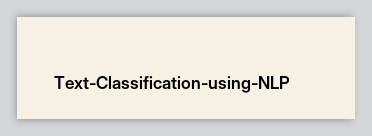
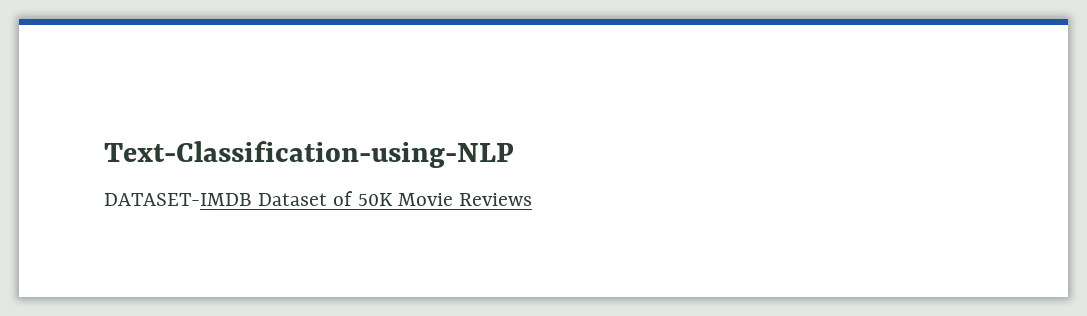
+ DATASET-IMDB Dataset of 50K Movie Reviews

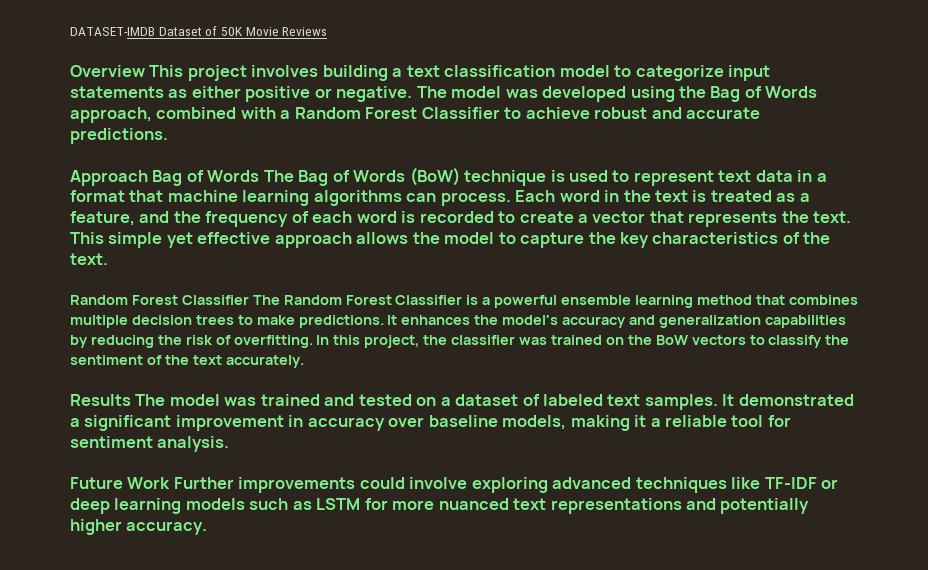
- Text-Classification-using-NLP
+ Overview This project involves building a text classification model to categorize input statements as either positive or negative. The model was developed using the Bag of Words approach, combined with a Random Forest Classifier to achieve robust and accurate predictions.
+ Approach Bag of Words The Bag of Words (BoW) technique is used to represent text data in a format that machine learning algorithms can process. Each word in the text is treated as a feature, and the frequency of each word is recorded to create a vector that represents the text. This simple yet effective approach allows the model to capture the key characteristics of the text.
+ Random Forest Classifier The Random Forest Classifier is a powerful ensemble learning method that combines multiple decision trees to make predictions. It enhances the model's accuracy and generalization capabilities by reducing the risk of overfitting. In this project, the classifier was trained on the BoW vectors to classify the sentiment of the text accurately.
+ Results The model was trained and tested on a dataset of labeled text samples. It demonstrated a significant improvement in accuracy over baseline models, making it a reliable tool for sentiment analysis.
+ Future Work Further improvements could involve exploring advanced techniques like TF-IDF or deep learning models such as LSTM for more nuanced text representations and potentially higher accuracy.

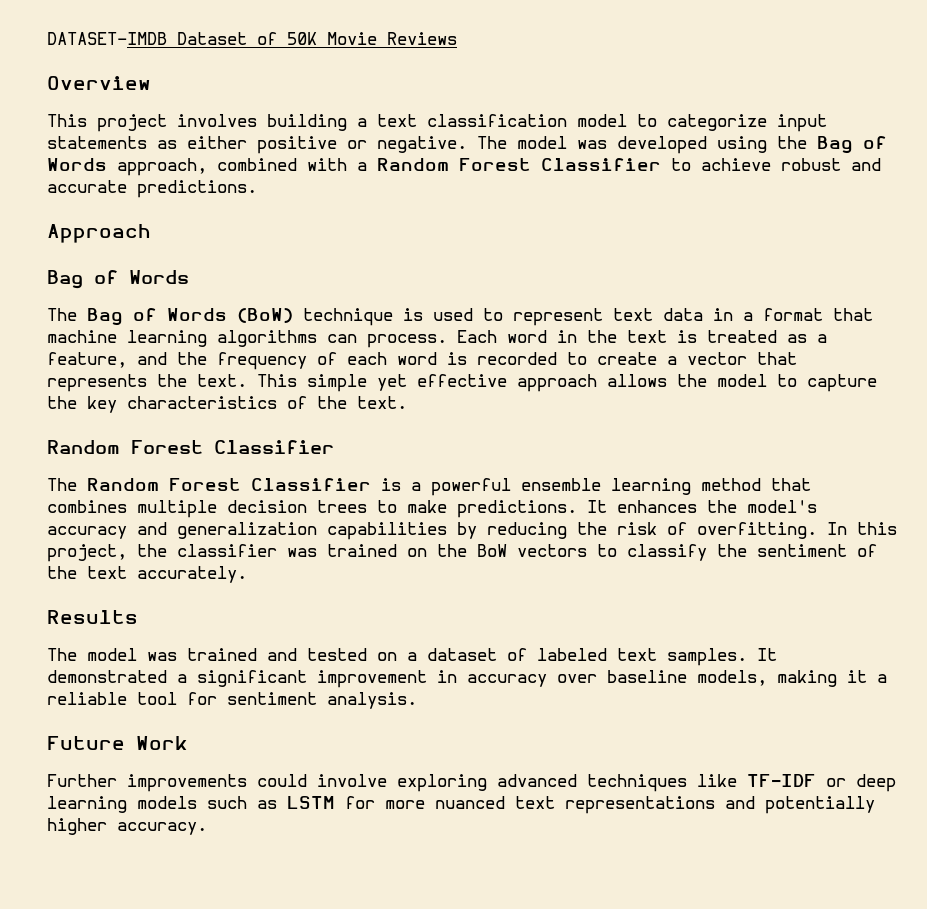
- Overview This project involves building a text classification model to categorize input statements as either positive or negative.
+ Overview
+ This project involves building a text classification model to categorize input statements as either positive or negative.
- Approach Bag of Words The Bag of Words (BoW) technique is used to represent text data in a format that machine learning algorithms can process.
+ Approach
+ Bag of Words
+ The Bag of Words (BoW) technique is used to represent text data in a format that machine learning algorithms can process.
  This simple yet effective approach allows the model to capture the key characteristics of the text.
- Random Forest Classifier The Random Forest Classifier is a powerful ensemble learning method that combines multiple decision trees to make predictions.
+ Random Forest Classifier
+ The Random Forest Classifier is a powerful ensemble learning method that combines multiple decision trees to make predictions.
- Results The model was trained and tested on a dataset of labeled text samples.
+ Results
+ The model was trained and tested on a dataset of labeled text samples.
- Future Work Further improvements could involve exploring advanced techniques like TF-IDF or deep learning models such as LSTM for more nuanced text representations and potentially higher accuracy.
+ Future Work
+ Further improvements could involve exploring advanced techniques like TF-IDF or deep learning models such as LSTM for more nuanced text representations and potentially higher accuracy.

